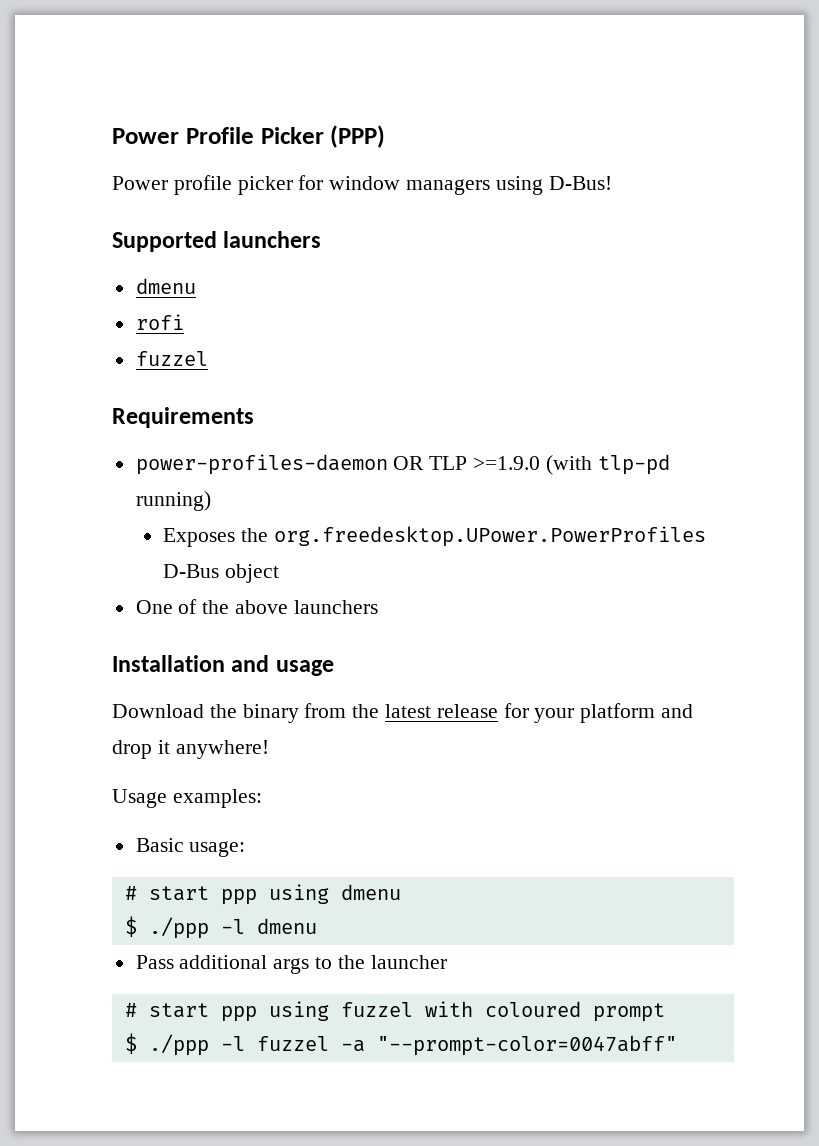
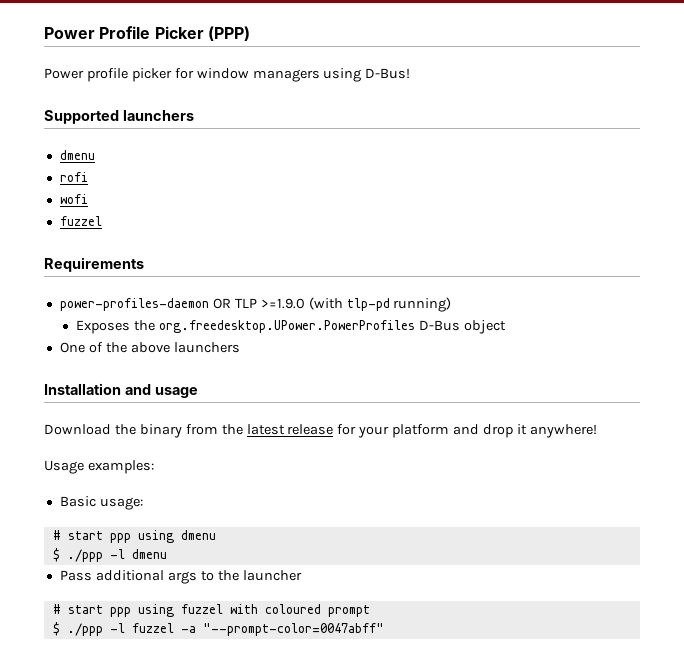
+ wofi

